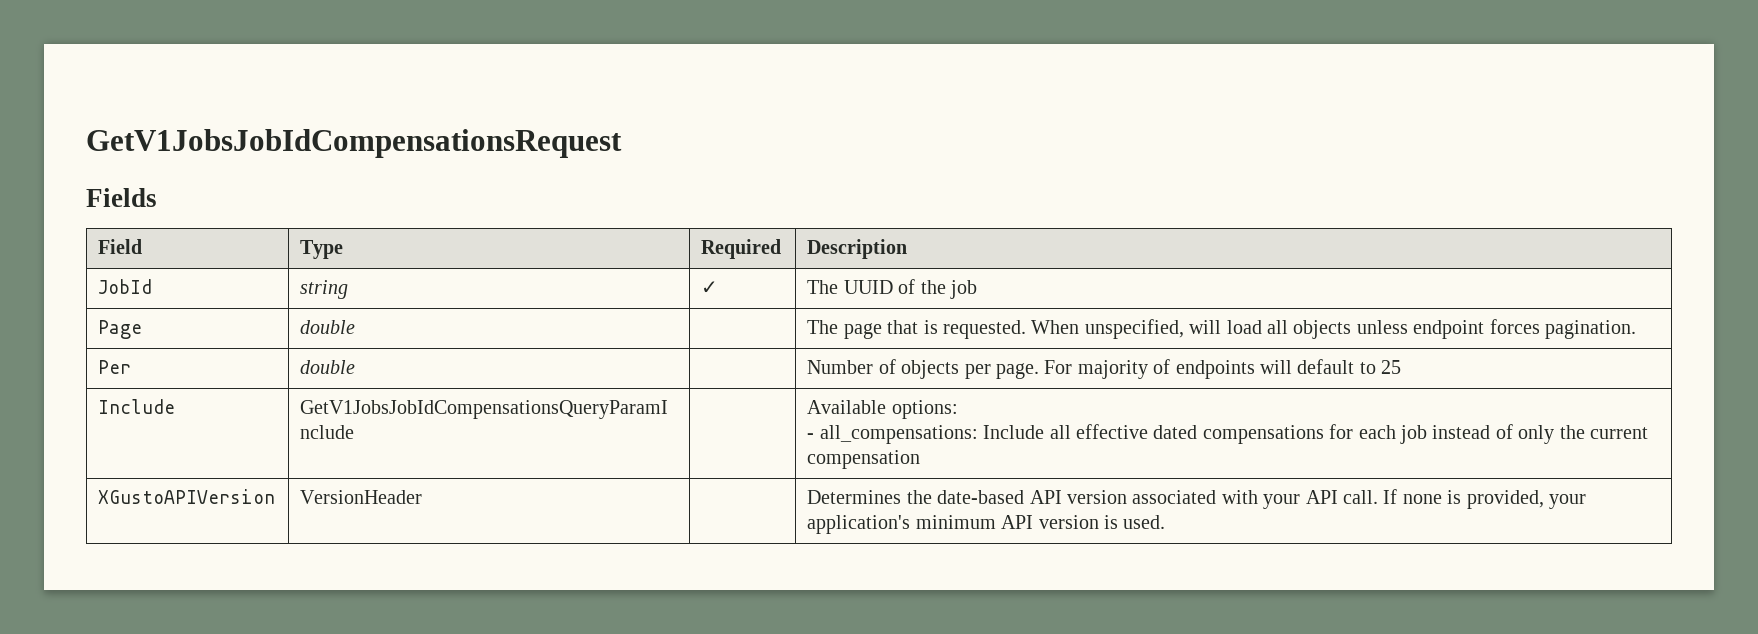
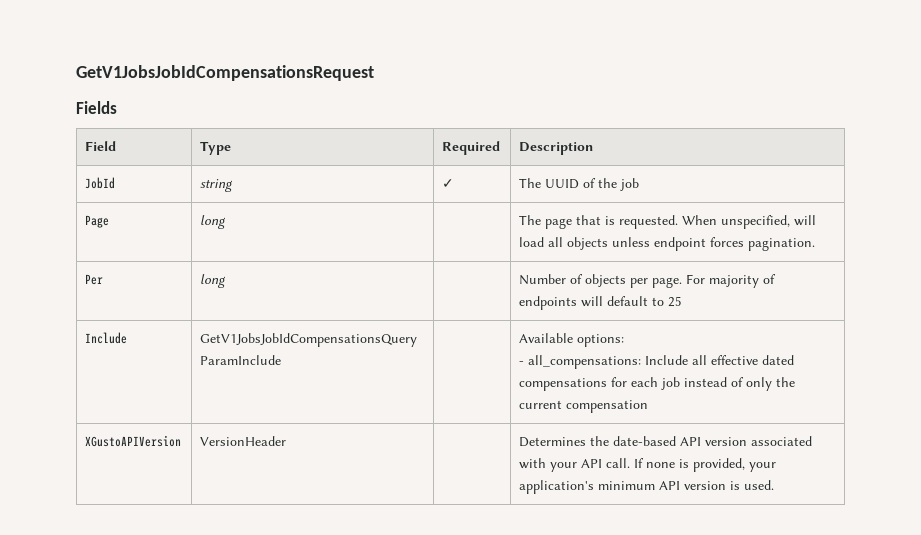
- Page | double | | The page that is requested. When unspecified, will load all objects unless endpoint forces pagination.
+ Page | long | | The page that is requested. When unspecified, will load all objects unless endpoint forces pagination.
- Per | double | | Number of objects per page. For majority of endpoints will default to 25
+ Per | long | | Number of objects per page. For majority of endpoints will default to 25

